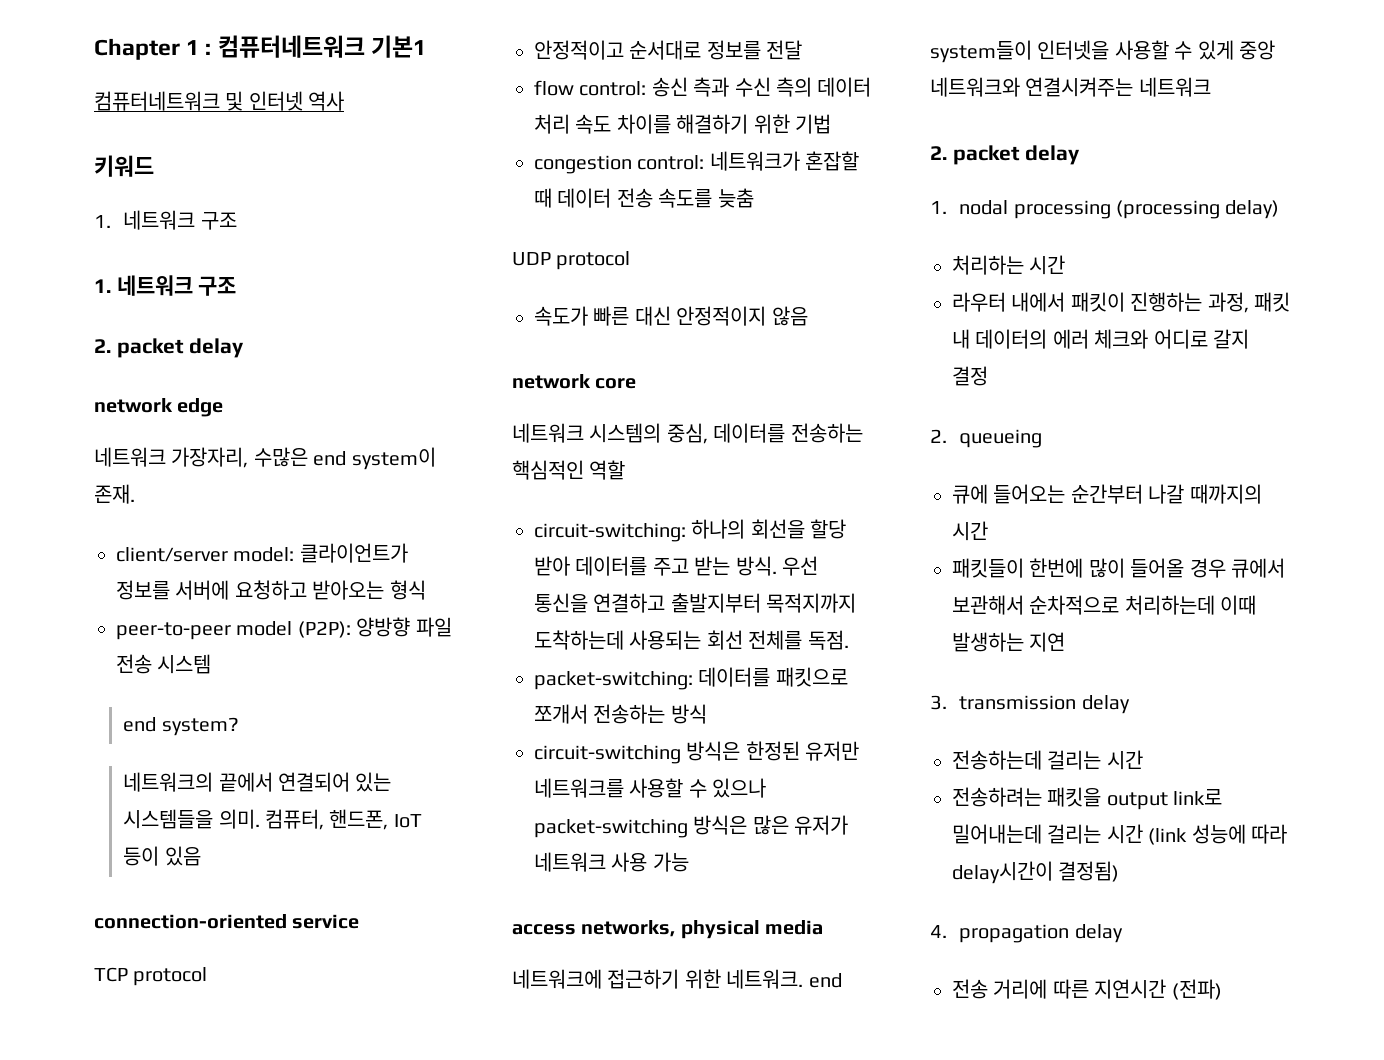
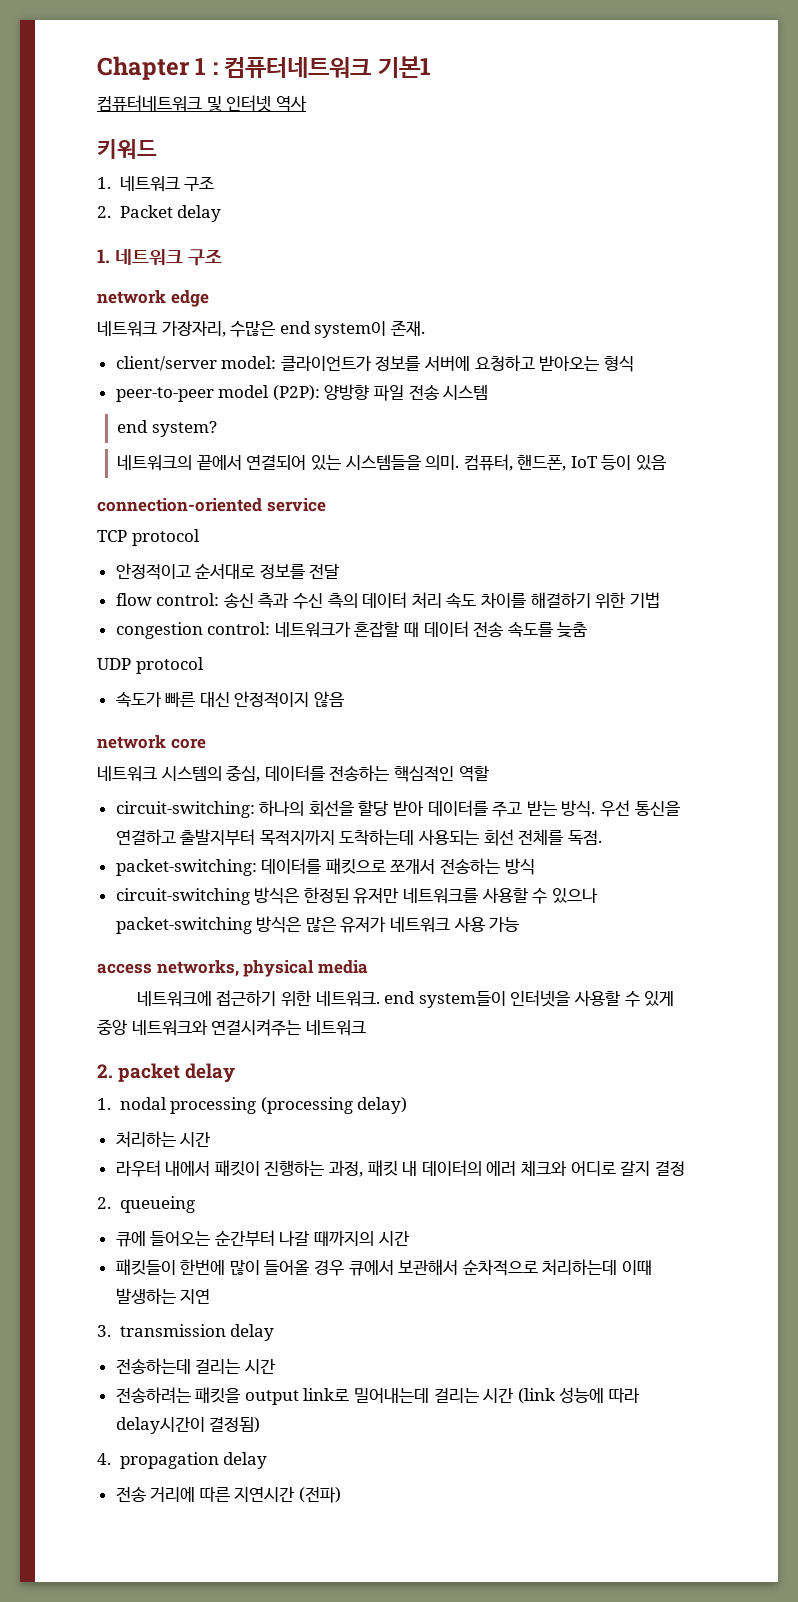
  키워드
  1. 네트워크 구조
+ 2. Packet delay
  1. 네트워크 구조
- 2. packet delay

